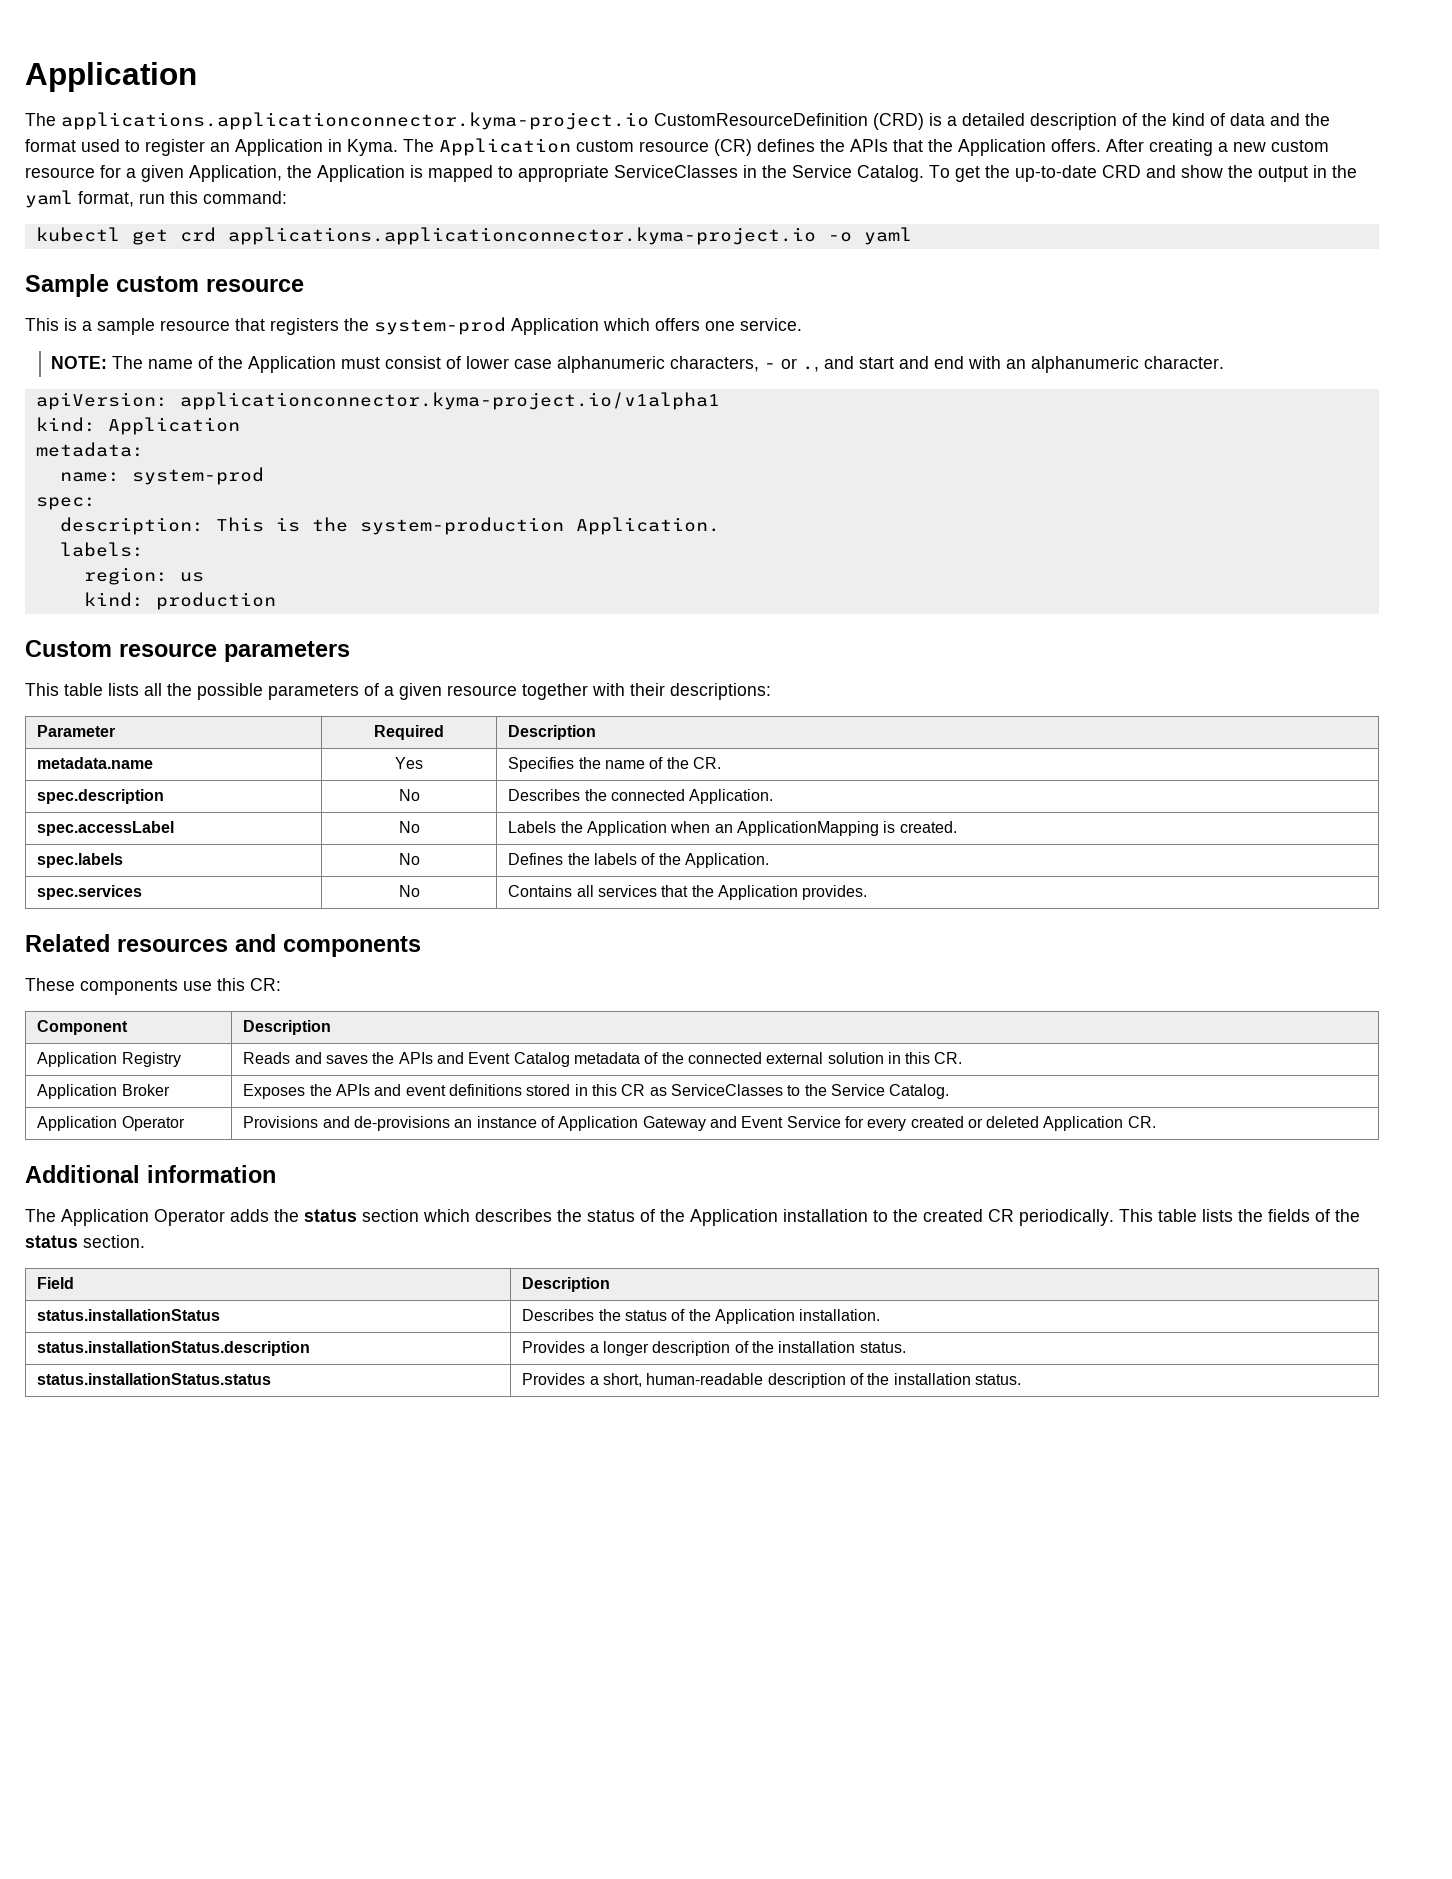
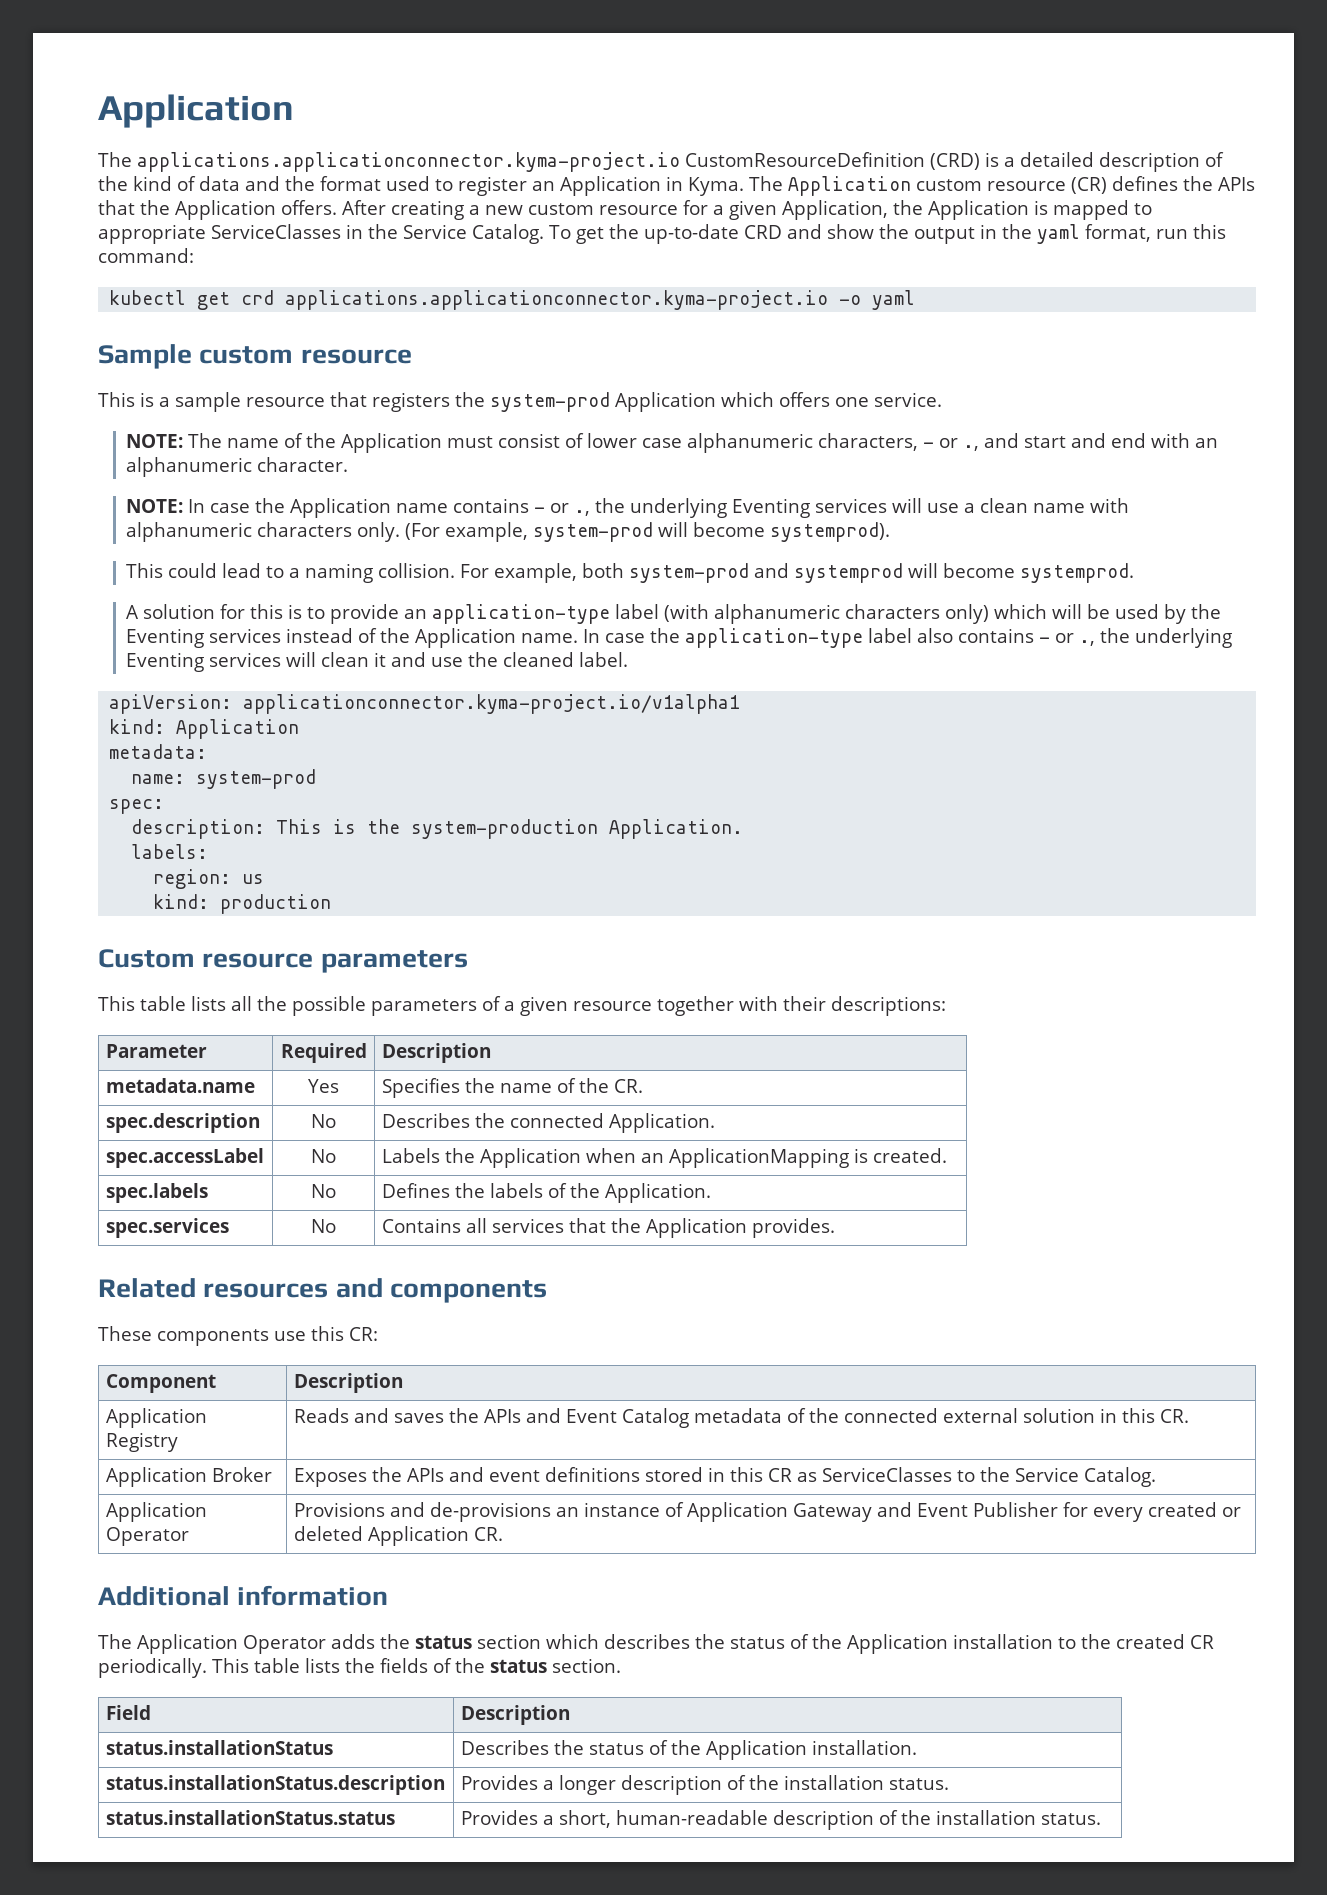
+ NOTE: In case the Application name contains - or ., the underlying Eventing services will use a clean name with alphanumeric characters only. (For example, system-prod will become systemprod).
+ This could lead to a naming collision. For example, both system-prod and systemprod will become systemprod.
+ A solution for this is to provide an application-type label (with alphanumeric characters only) which will be used by the Eventing services instead of the Application name. In case the application-type label also contains - or ., the underlying Eventing services will clean it and use the cleaned label.
- Application Operator | Provisions and de-provisions an instance of Application Gateway and Event Service for every created or deleted Application CR.
+ Application Operator | Provisions and de-provisions an instance of Application Gateway and Event Publisher for every created or deleted Application CR.

